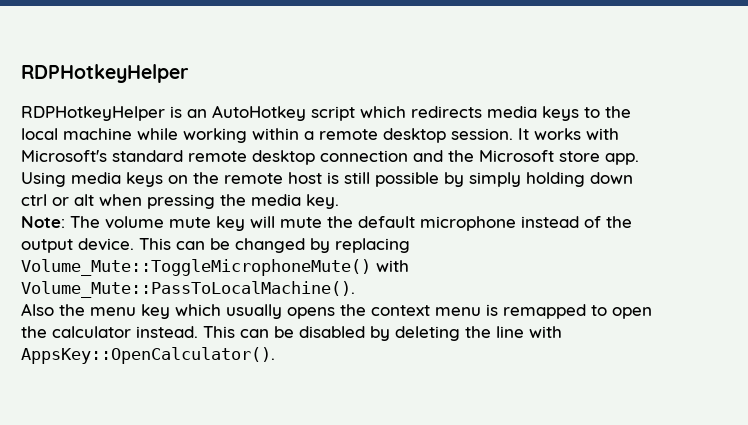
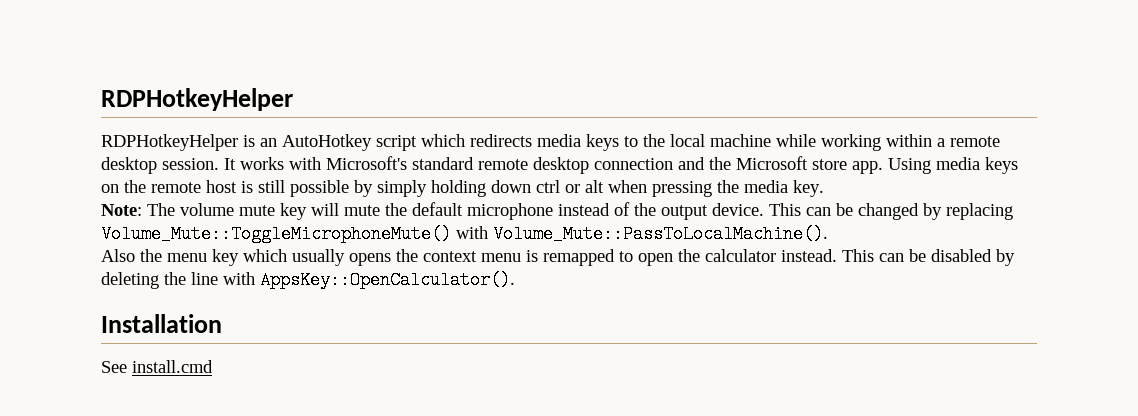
+ Installation
+ See install.cmd

